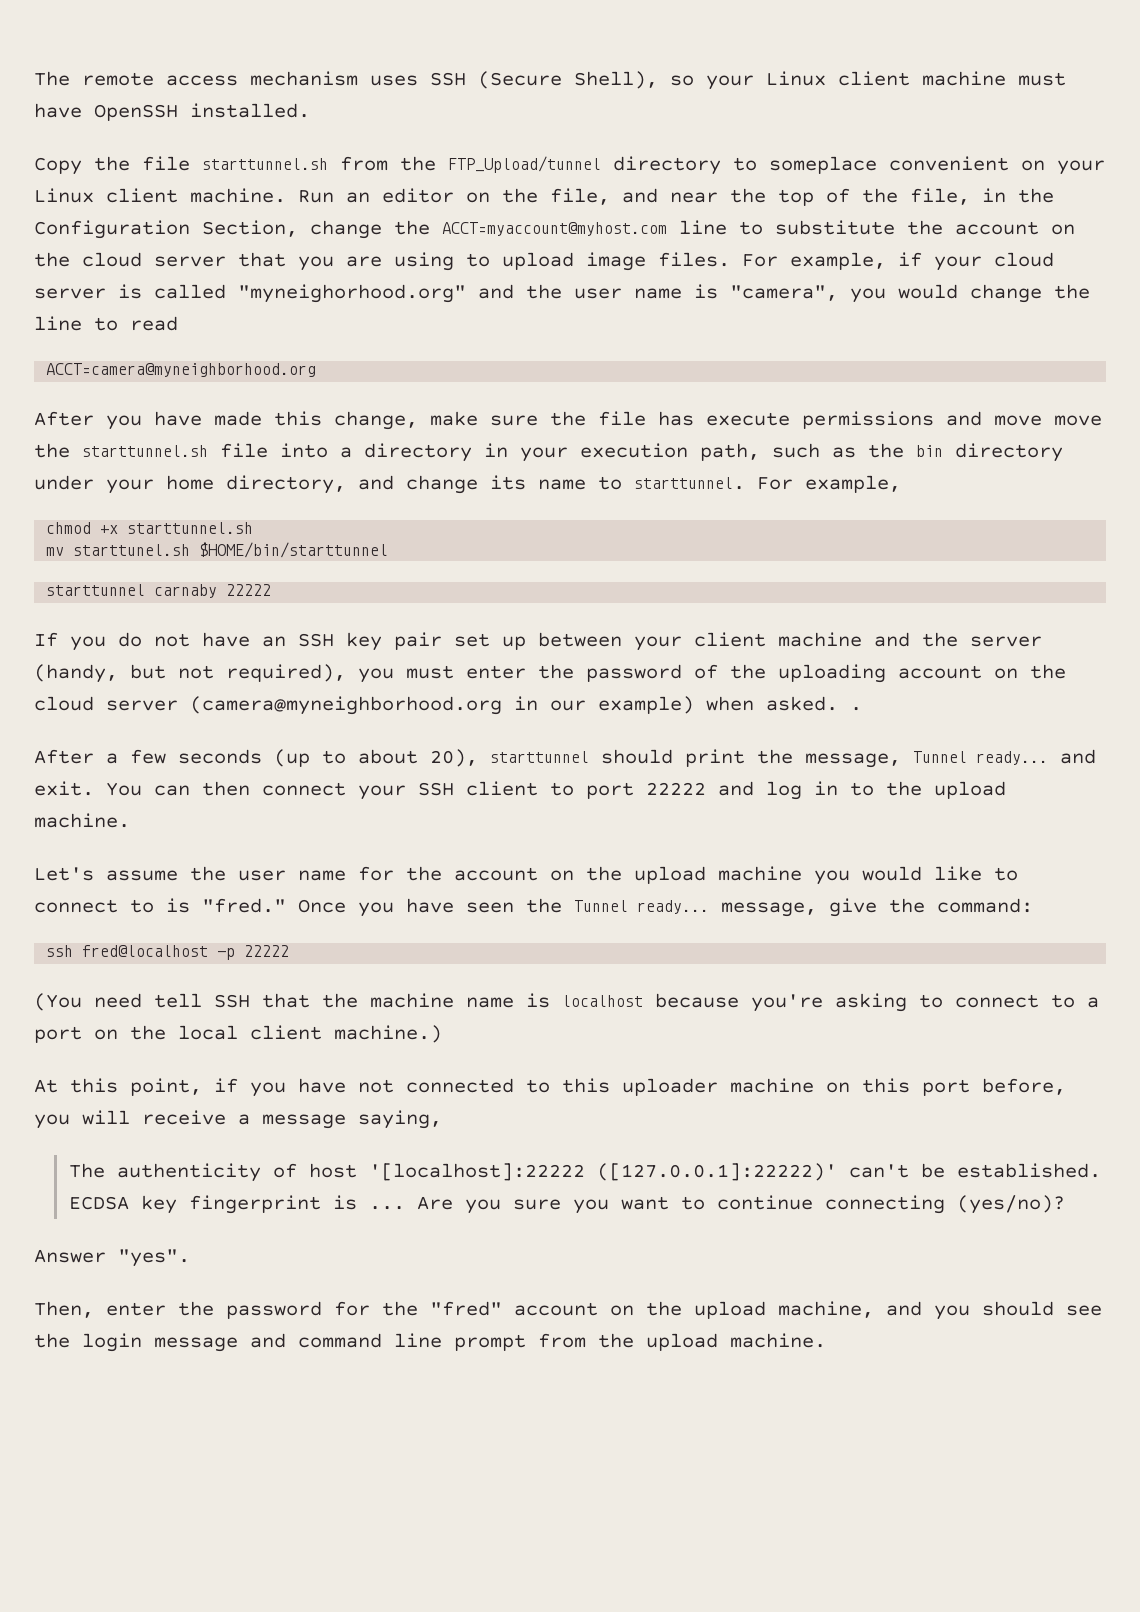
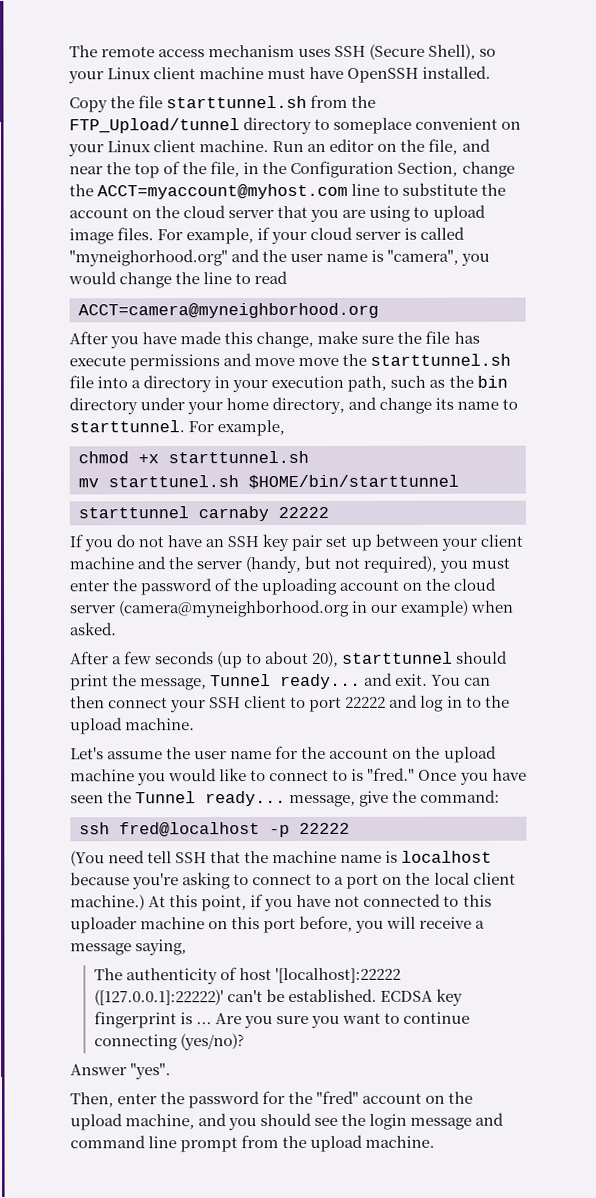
- If you do not have an SSH key pair set up between your client machine and the server (handy, but not required), you must enter the password of the uploading account on the cloud server (camera@myneighborhood.org in our example) when asked. .
+ If you do not have an SSH key pair set up between your client machine and the server (handy, but not required), you must enter the password of the uploading account on the cloud server (camera@myneighborhood.org in our example) when asked.
- (You need tell SSH that the machine name is localhost because you're asking to connect to a port on the local client machine.)
- At this point, if you have not connected to this uploader machine on this port before, you will receive a message saying,
+ (You need tell SSH that the machine name is localhost because you're asking to connect to a port on the local client machine.) At this point, if you have not connected to this uploader machine on this port before, you will receive a message saying,

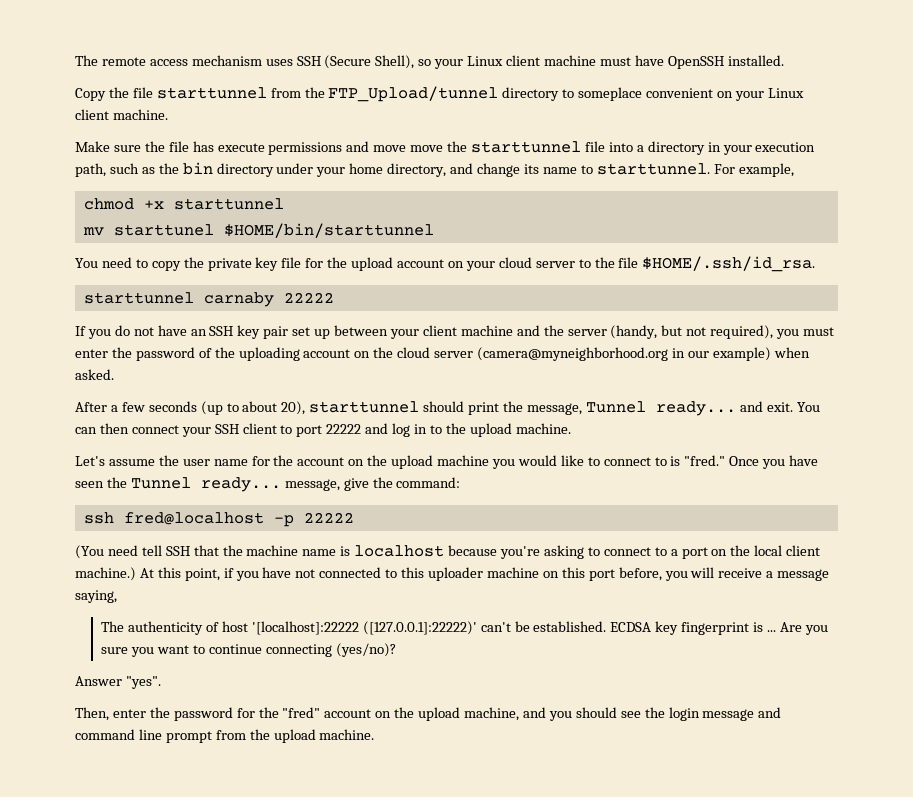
- Copy the file starttunnel.sh from the FTP_Upload/tunnel directory to someplace convenient on your Linux client machine. Run an editor on the file, and near the top of the file, in the Configuration Section, change the ACCT=myaccount@myhost.com line to substitute the account on the cloud server that you are using to upload image files. For example, if your cloud server is called "myneighorhood.org" and the user name is "camera", you would change the line to read
- ACCT=camera@myneighborhood.org
- After you have made this change, make sure the file has execute permissions and move move the starttunnel.sh file into a directory in your execution path, such as the bin directory under your home directory, and change its name to starttunnel.
+ Copy the file starttunnel from the FTP_Upload/tunnel directory to someplace convenient on your Linux client machine.
+ Make sure the file has execute permissions and move move the starttunnel file into a directory in your execution path, such as the bin directory under your home directory, and change its name to starttunnel.
- chmod +x starttunnel.sh
+ chmod +x starttunnel
- mv starttunel.sh $HOME/bin/starttunnel
+ mv starttunel $HOME/bin/starttunnel
+ You need to copy the private key file for the upload account on your cloud server to the file $HOME/.ssh/id_rsa.

